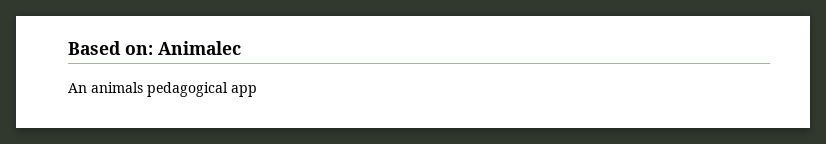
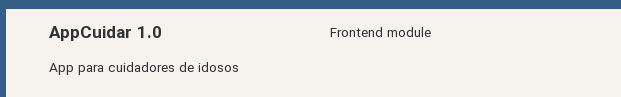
- Based on: Animalec
- An animals pedagogical app
+ AppCuidar 1.0
+ App para cuidadores de idosos Frontend module

